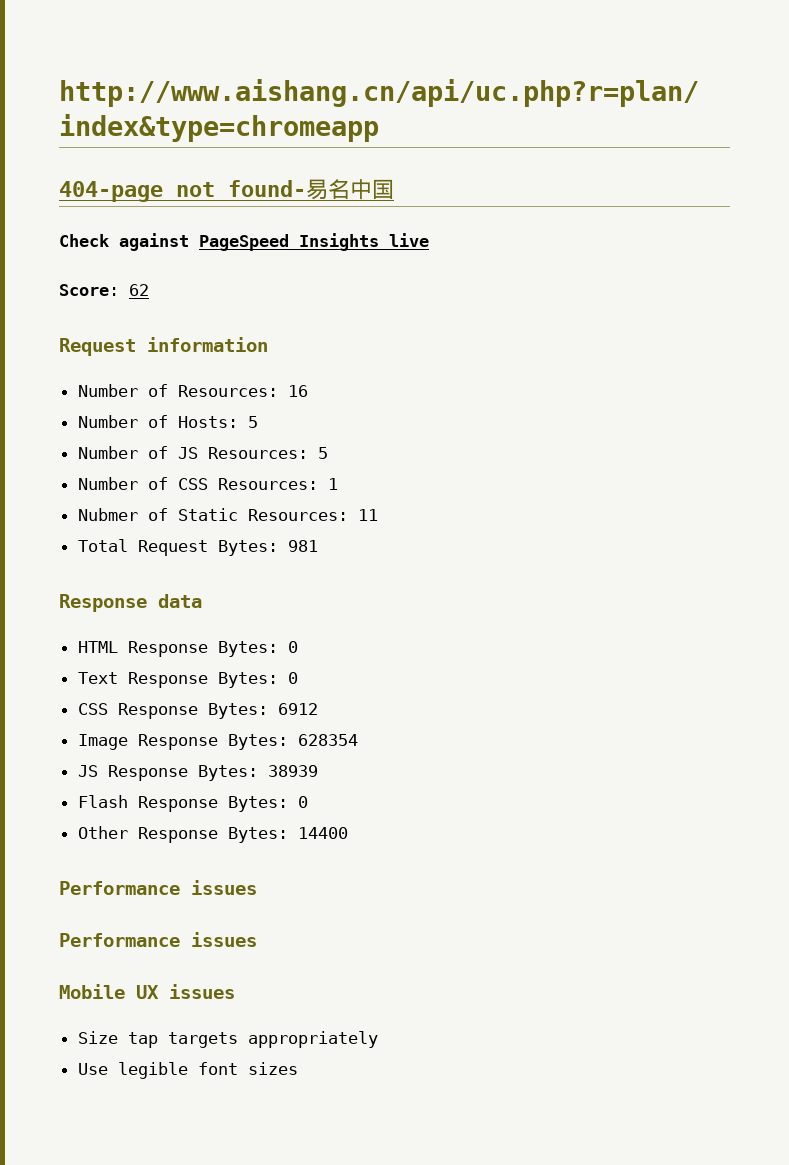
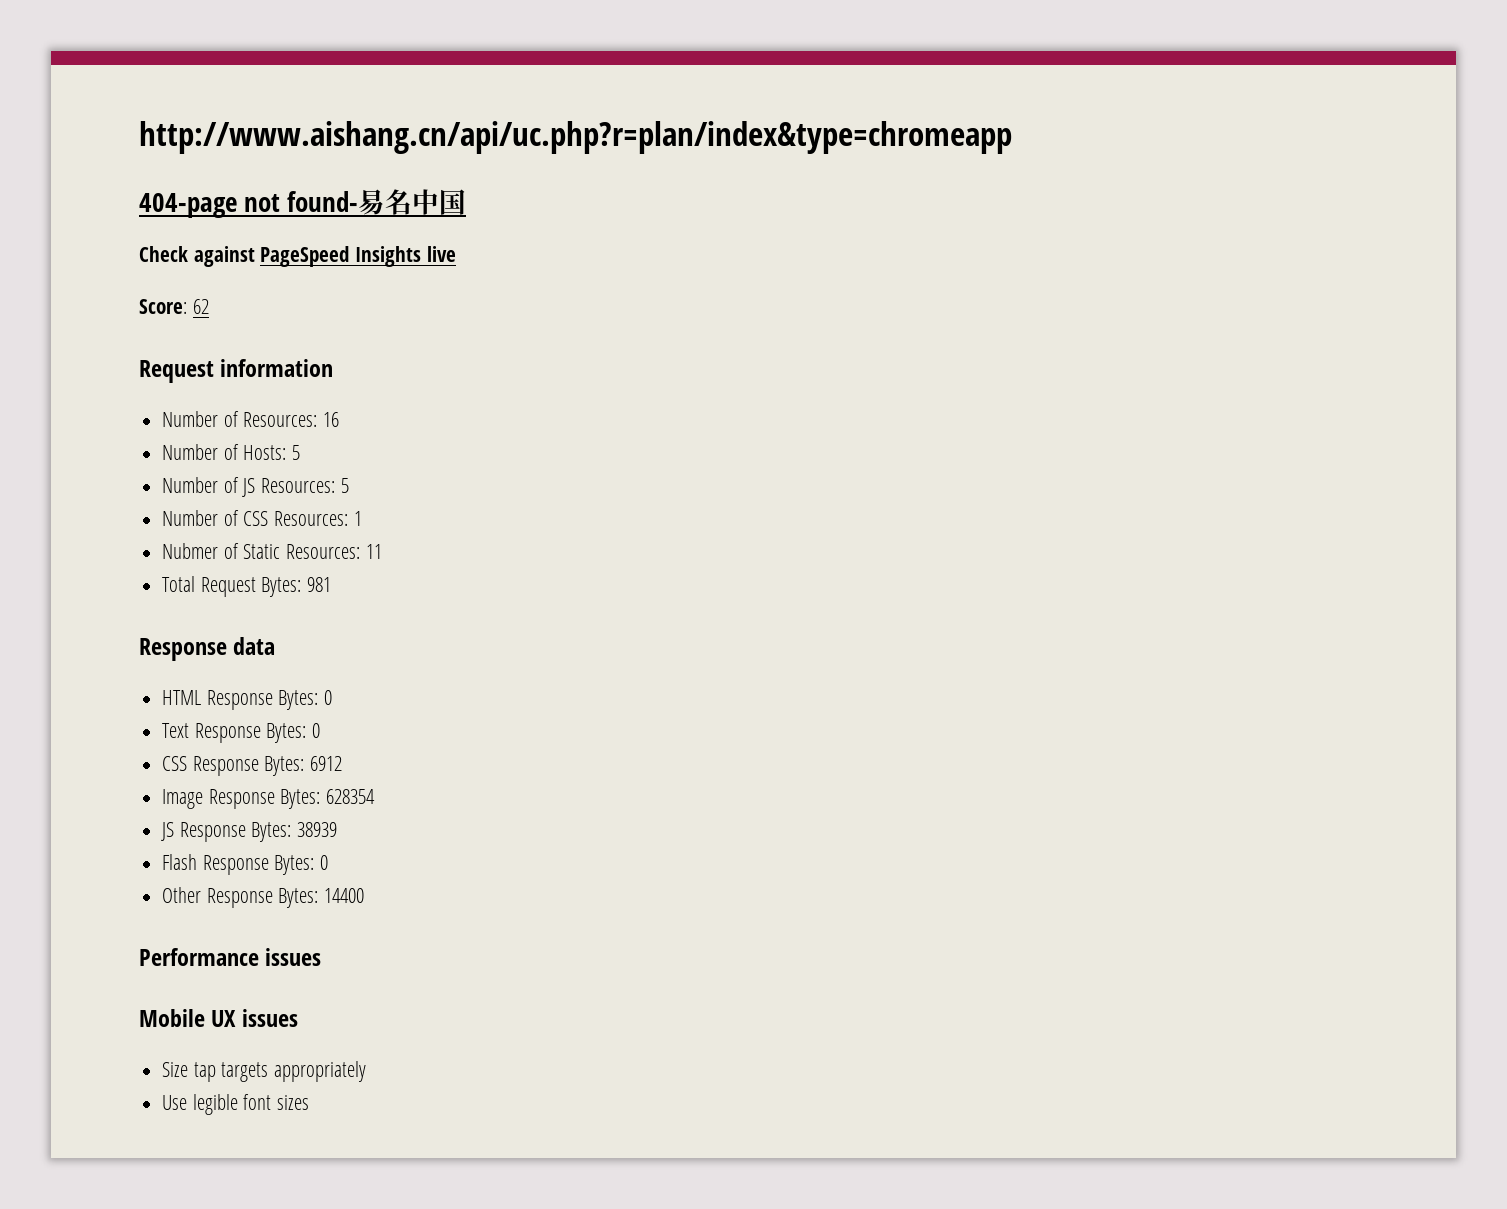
  Other Response Bytes: 14400
- Performance issues

